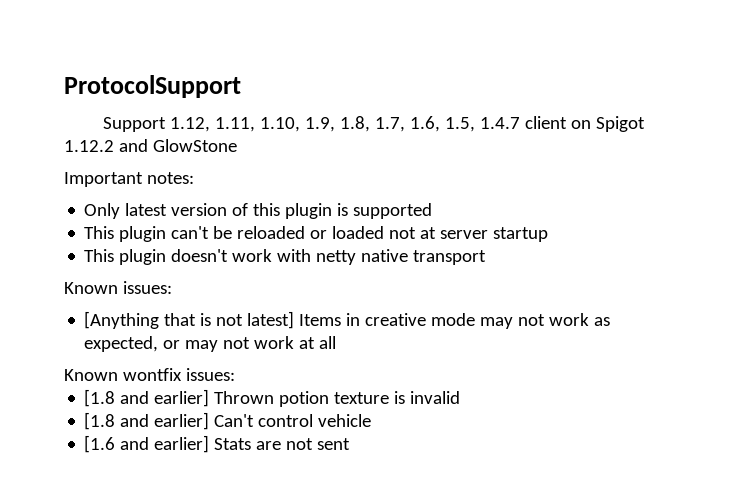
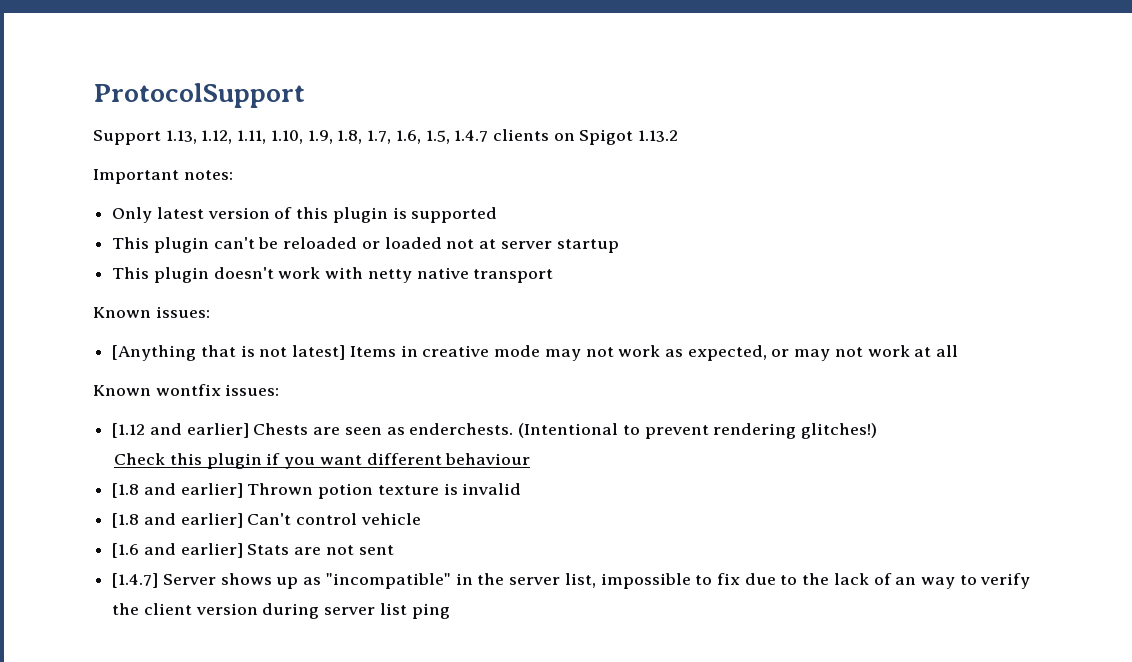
- Support 1.12, 1.11, 1.10, 1.9, 1.8, 1.7, 1.6, 1.5, 1.4.7 client on Spigot 1.12.2 and GlowStone
+ Support 1.13, 1.12, 1.11, 1.10, 1.9, 1.8, 1.7, 1.6, 1.5, 1.4.7 clients on Spigot 1.13.2
+ [1.12 and earlier] Chests are seen as enderchests. (Intentional to prevent rendering glitches!)
+ Check this plugin if you want different behaviour
+ [1.4.7] Server shows up as "incompatible" in the server list, impossible to fix due to the lack of an way to verify the client version during server list ping

